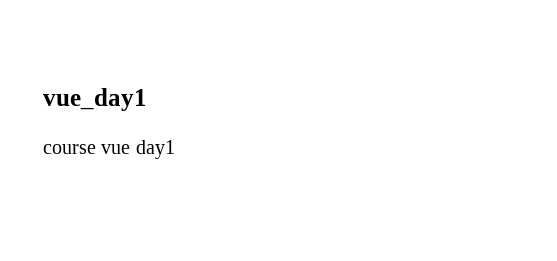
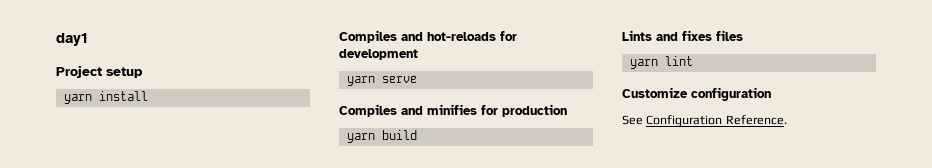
- vue_day1
- course vue day1
+ day1
+ Project setup
+ yarn install
+ Compiles and hot-reloads for development
+ yarn serve
+ Compiles and minifies for production
+ yarn build
+ Lints and fixes files
+ yarn lint
+ Customize configuration
+ See Configuration Reference.

